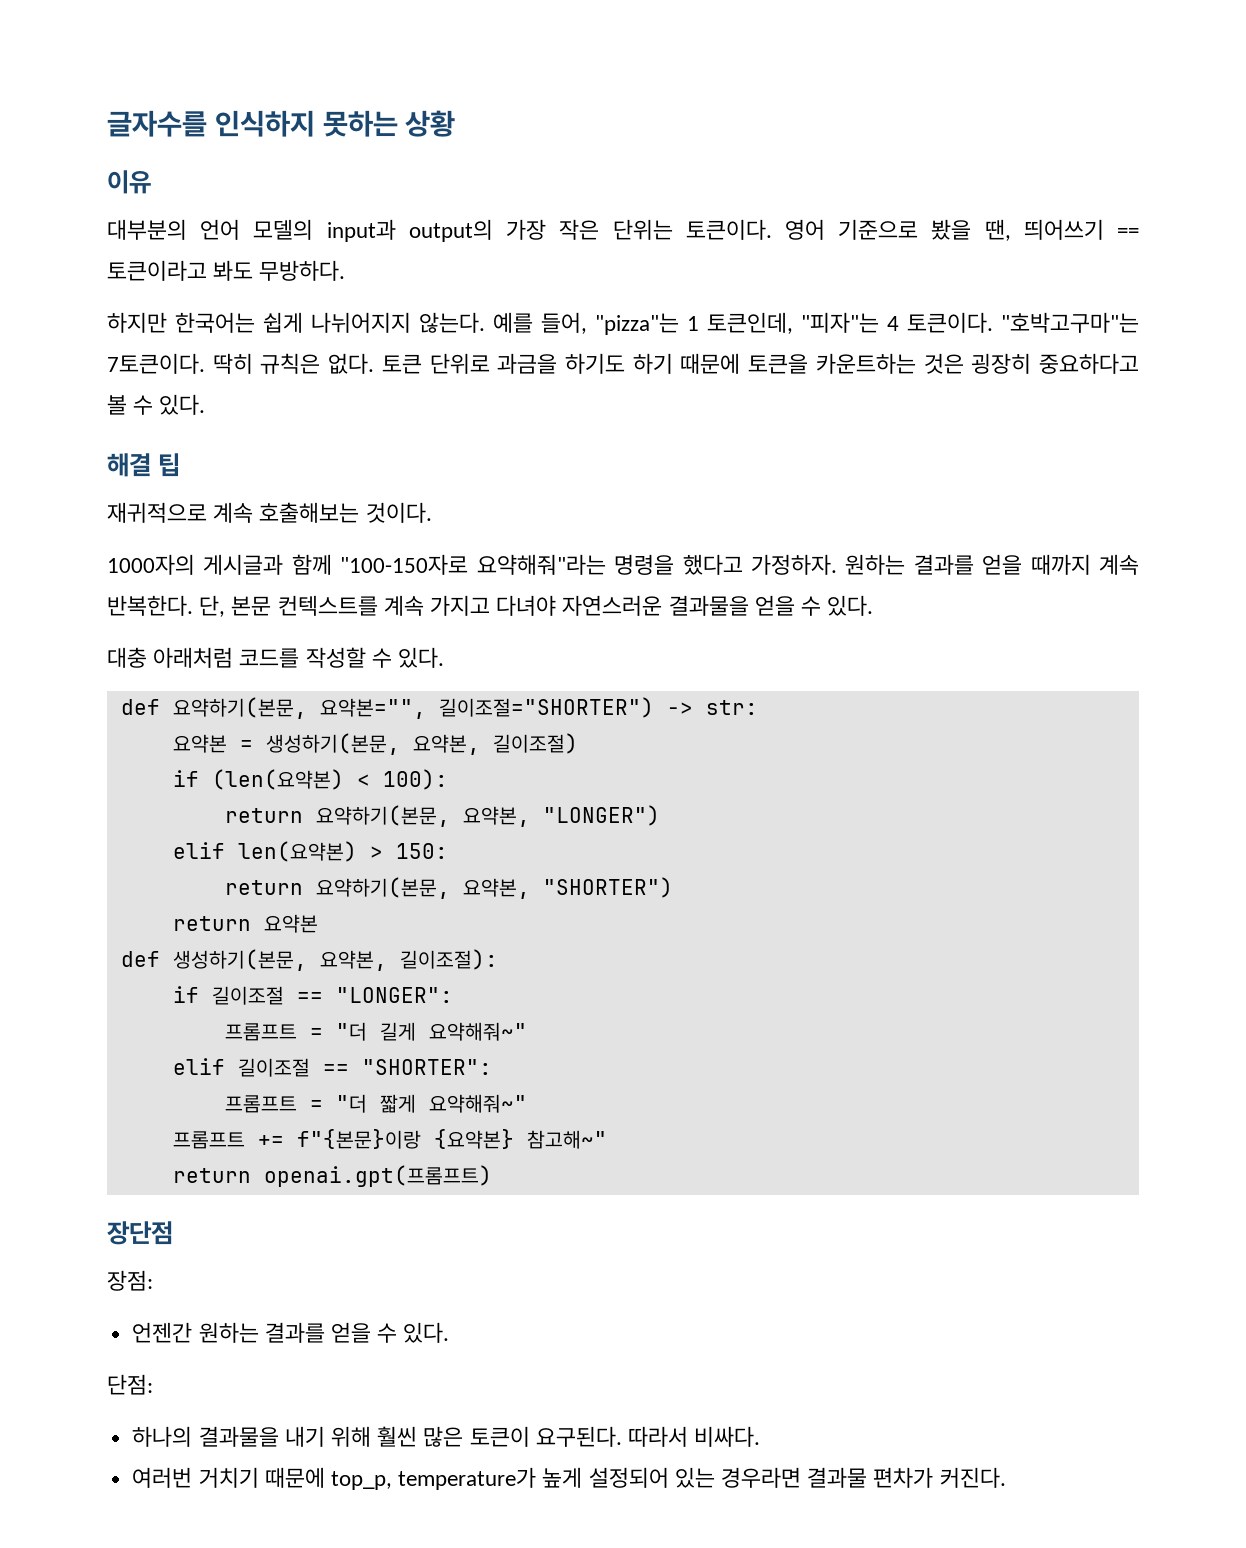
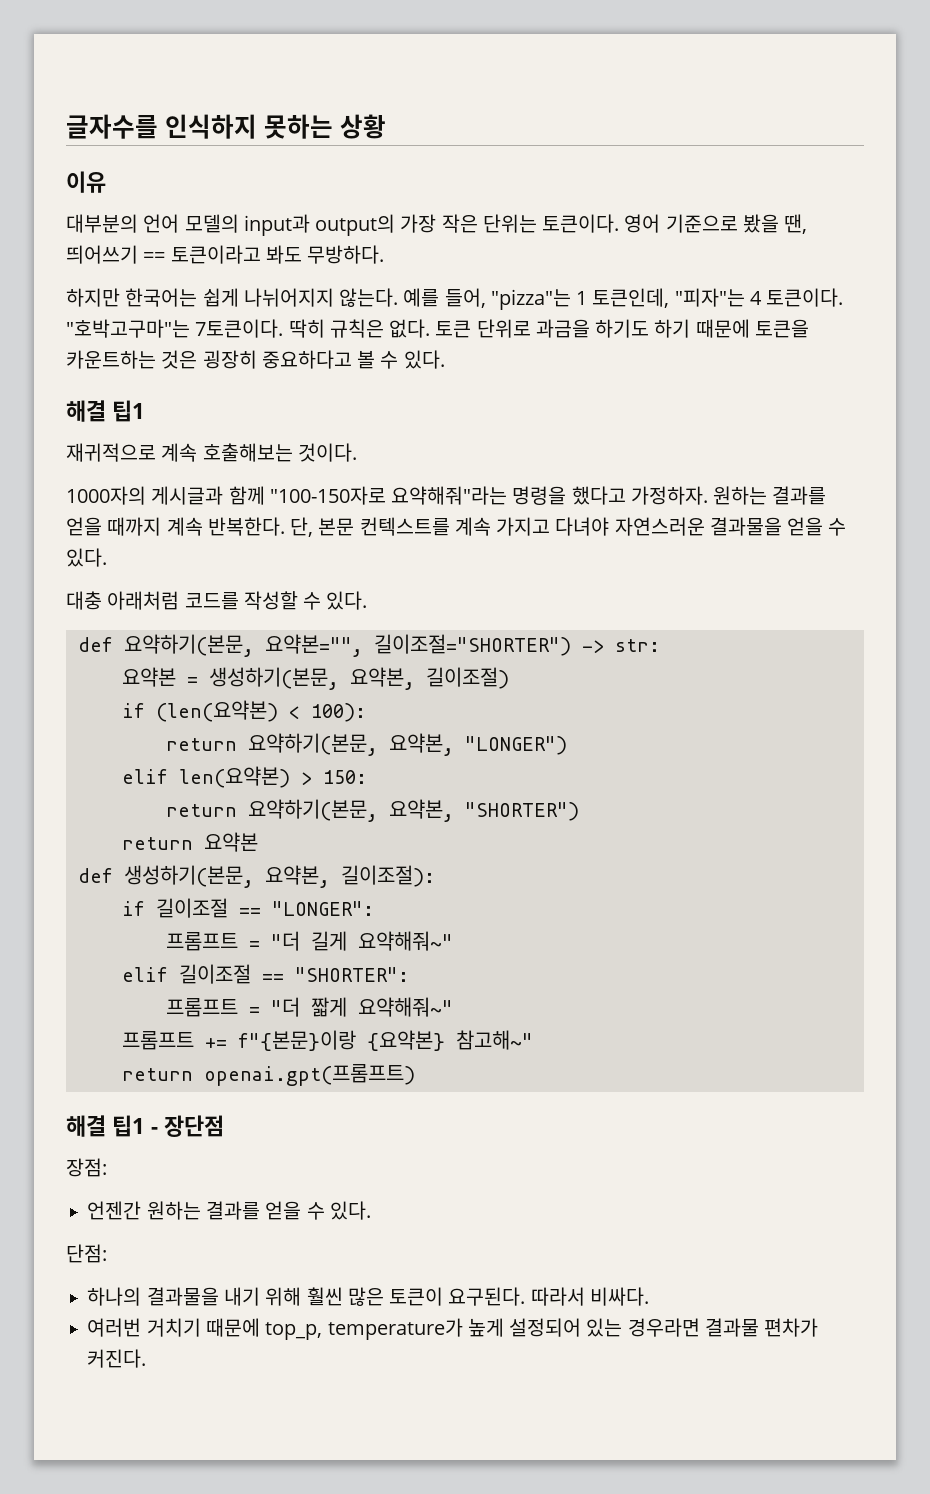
  토큰 단위로 과금을 하기도 하기 때문에 토큰을 카운트하는 것은 굉장히 중요하다고 볼 수 있다.
- 해결 팁
+ 해결 팁1
- 장단점
+ 해결 팁1 - 장단점

